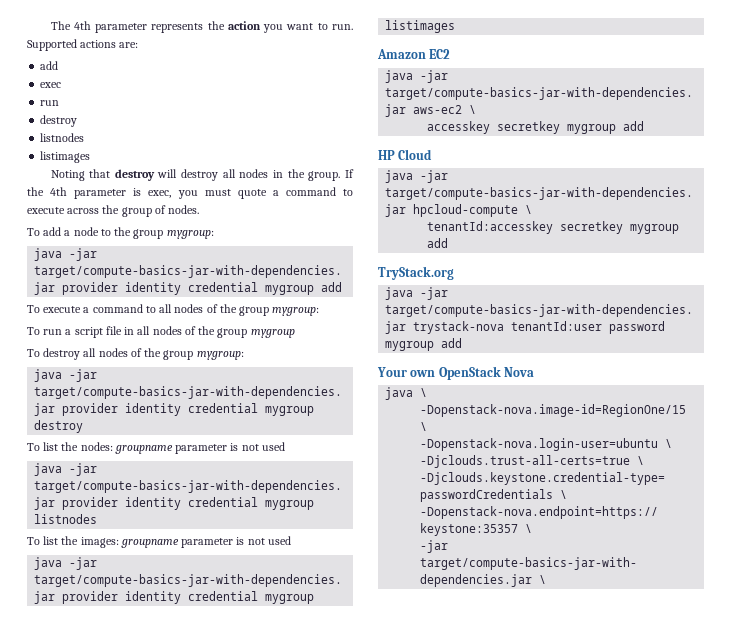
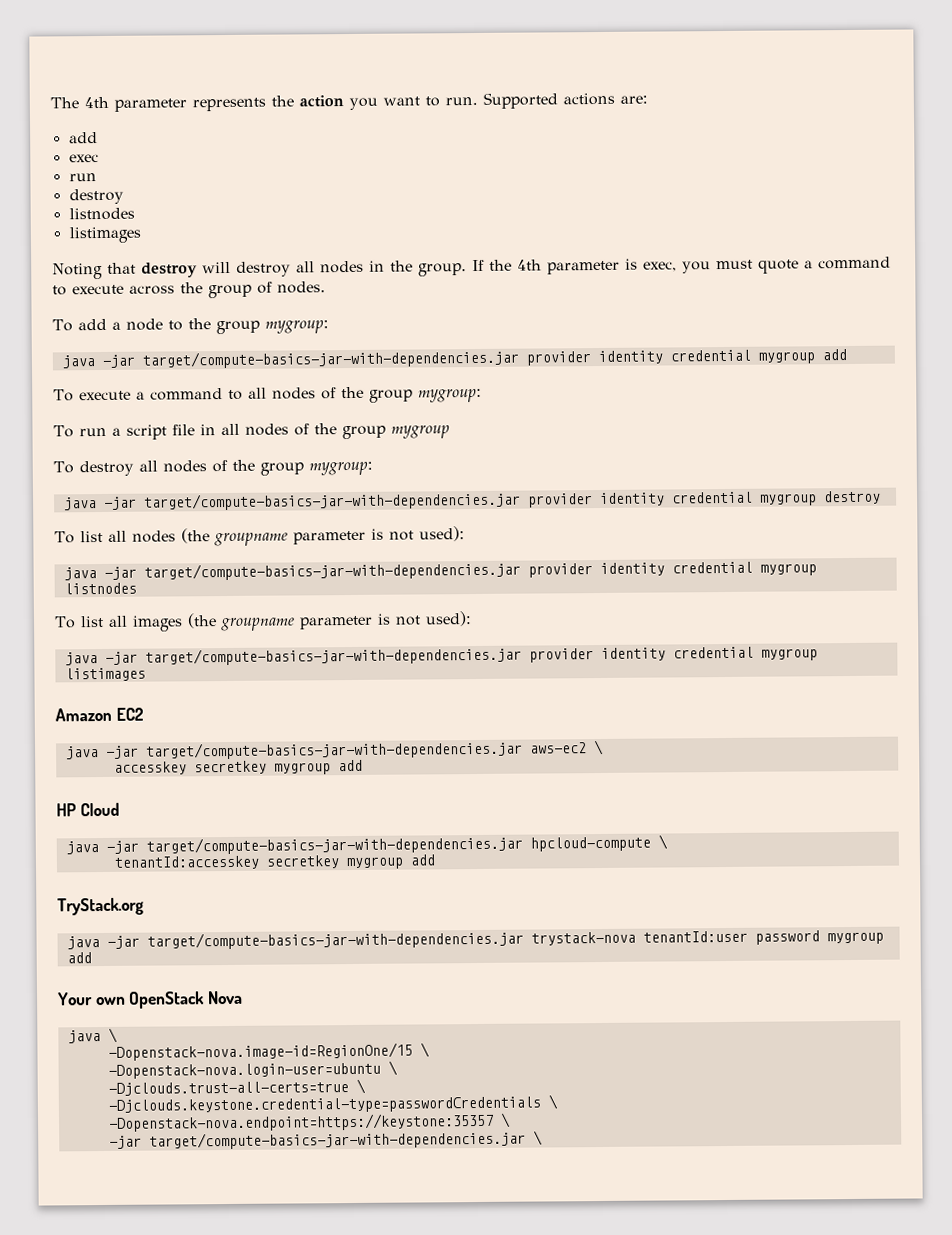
- To list the nodes: groupname parameter is not used
+ To list all nodes (the groupname parameter is not used):
- To list the images: groupname parameter is not used
+ To list all images (the groupname parameter is not used):

